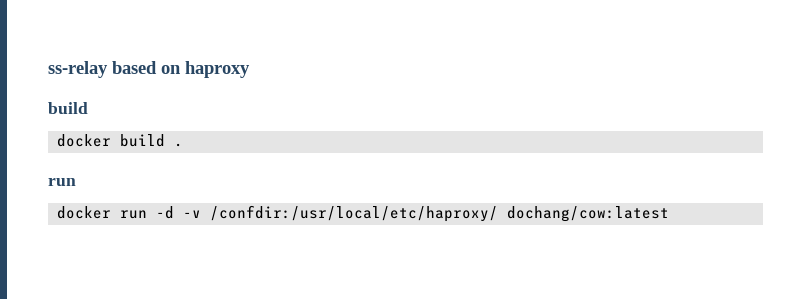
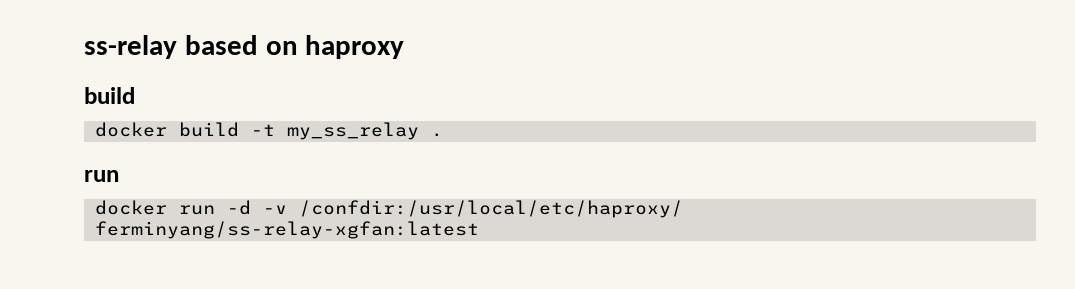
- docker build .
+ docker build -t my_ss_relay .
- docker run -d -v /confdir:/usr/local/etc/haproxy/ dochang/cow:latest
+ docker run -d -v /confdir:/usr/local/etc/haproxy/ ferminyang/ss-relay-xgfan:latest

